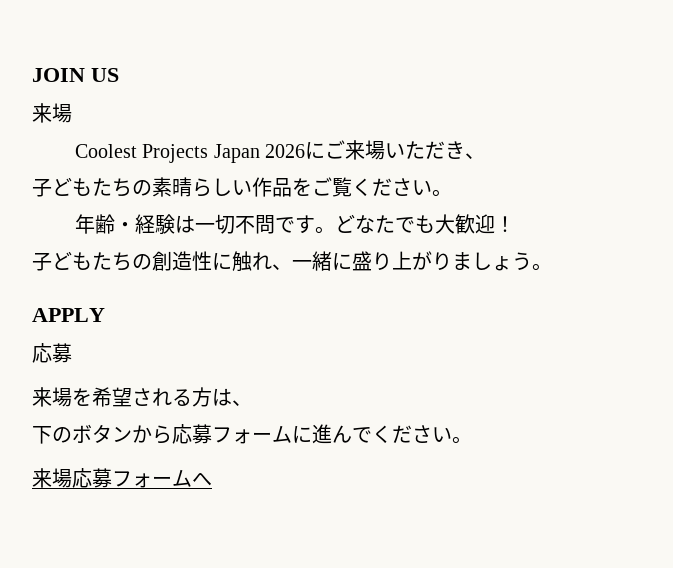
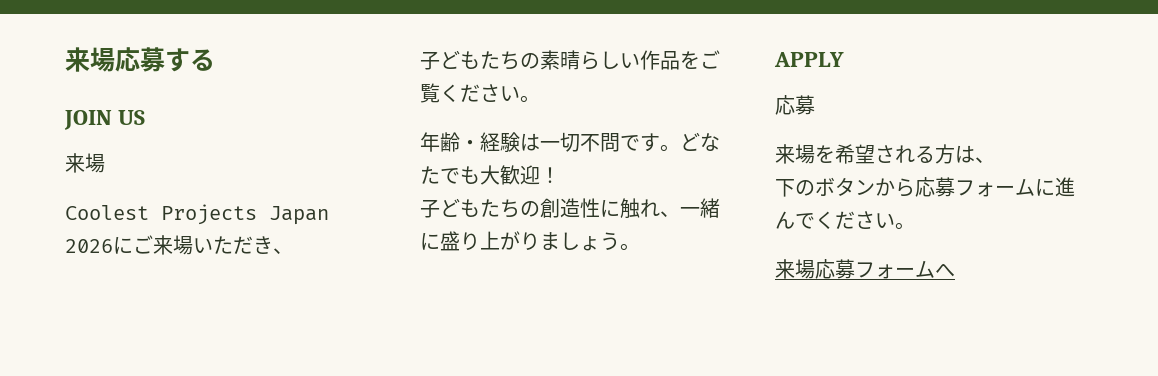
+ 来場応募する

